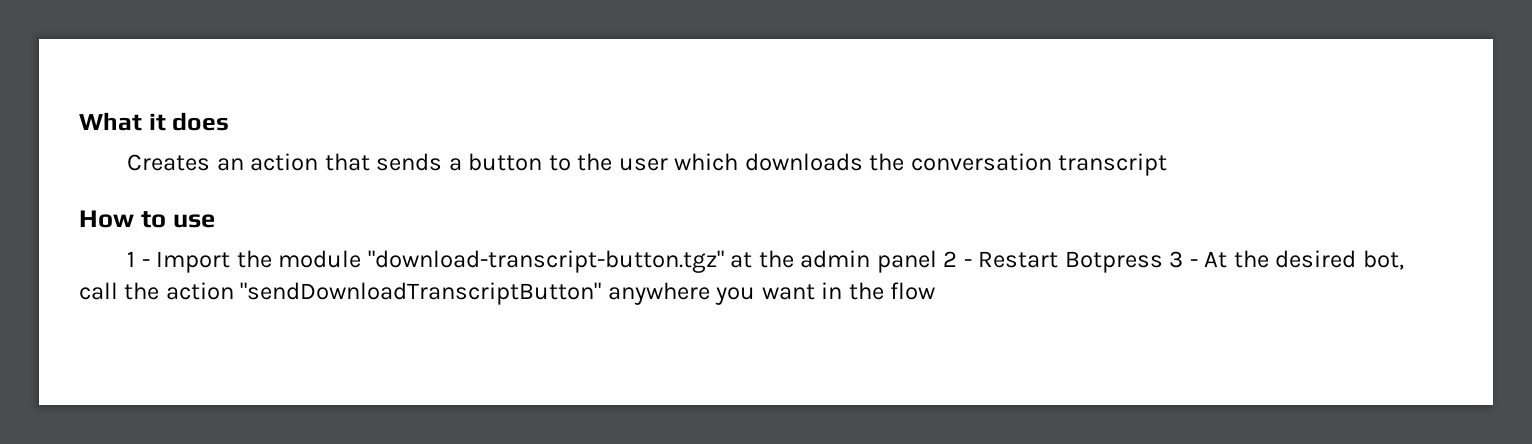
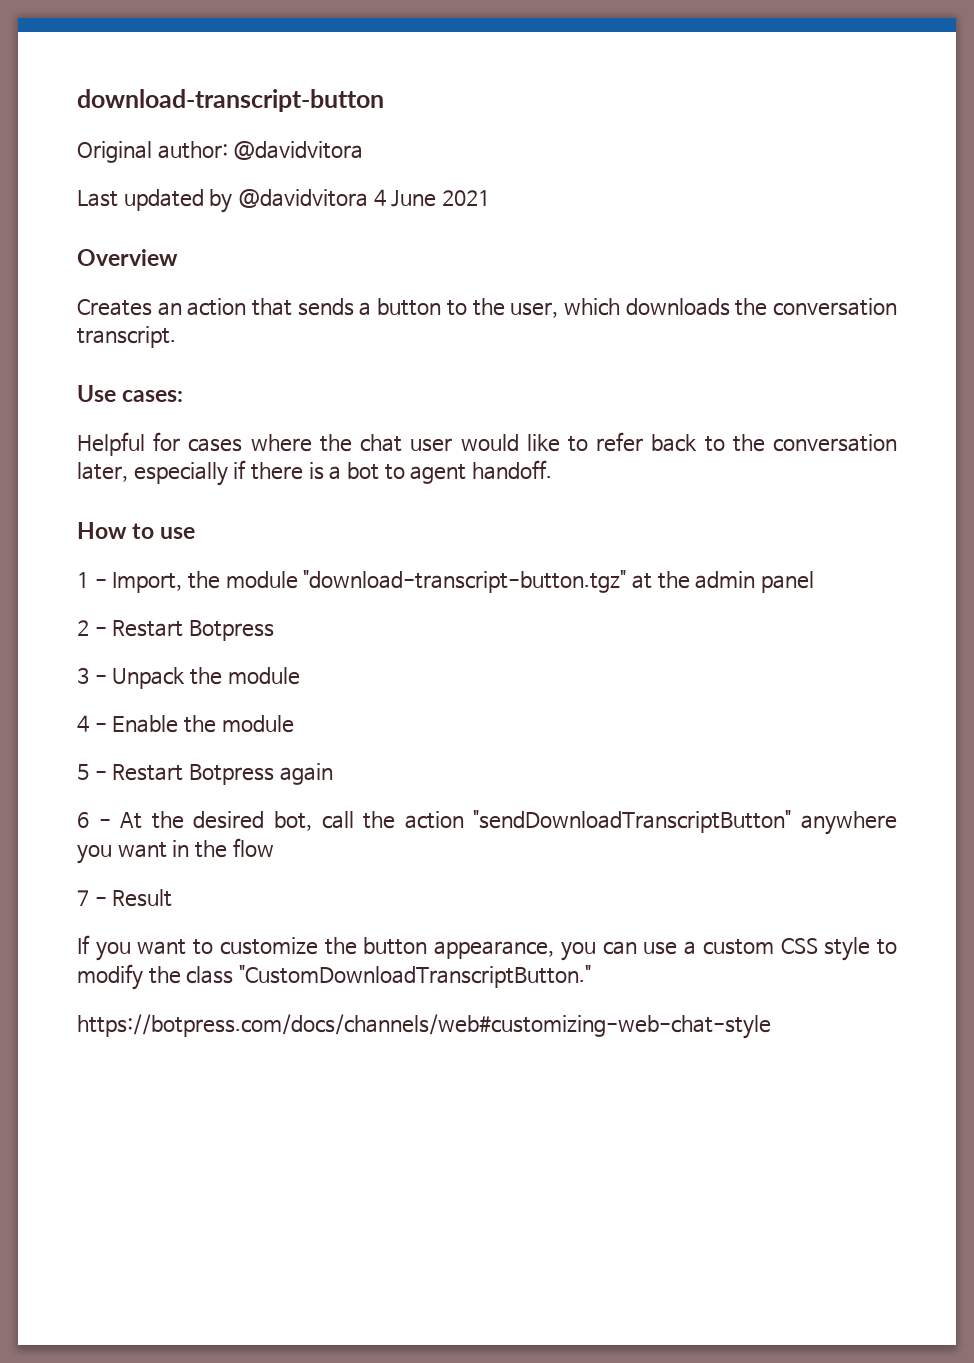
- What it does
+ download-transcript-button
+ Original author: @davidvitora
+ Last updated by @davidvitora 4 June 2021
+ Overview
- Creates an action that sends a button to the user which downloads the conversation transcript
+ Creates an action that sends a button to the user, which downloads the conversation transcript.
+ Use cases:
+ Helpful for cases where the chat user would like to refer back to the conversation later, especially if there is a bot to agent handoff.
- 1 - Import the module "download-transcript-button.tgz" at the admin panel 2 - Restart Botpress 3 - At the desired bot, call the action "sendDownloadTranscriptButton" anywhere you want in the flow
+ 1 - Import, the module "download-transcript-button.tgz" at the admin panel
+ 2 - Restart Botpress
+ 3 - Unpack the module
+ 4 - Enable the module
+ 5 - Restart Botpress again
+ 6 - At the desired bot, call the action "sendDownloadTranscriptButton" anywhere you want in the flow
+ 7 - Result
+ If you want to customize the button appearance, you can use a custom CSS style to modify the class "CustomDownloadTranscriptButton."
+ https://botpress.com/docs/channels/web#customizing-web-chat-style

